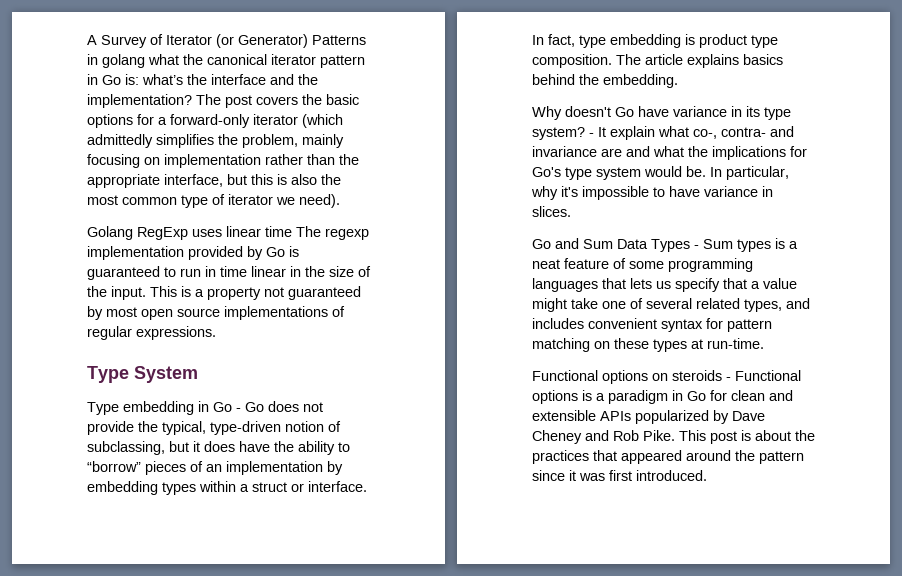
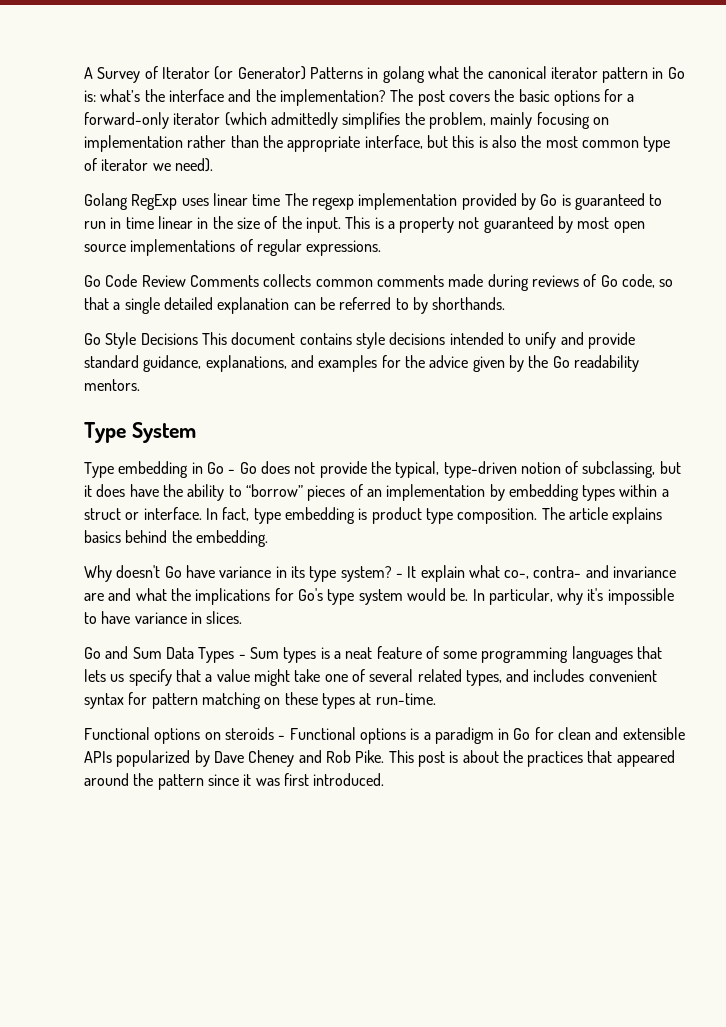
+ Go Code Review Comments collects common comments made during reviews of Go code, so that a single detailed explanation can be referred to by shorthands.
+ Go Style Decisions This document contains style decisions intended to unify and provide standard guidance, explanations, and examples for the advice given by the Go readability mentors.

